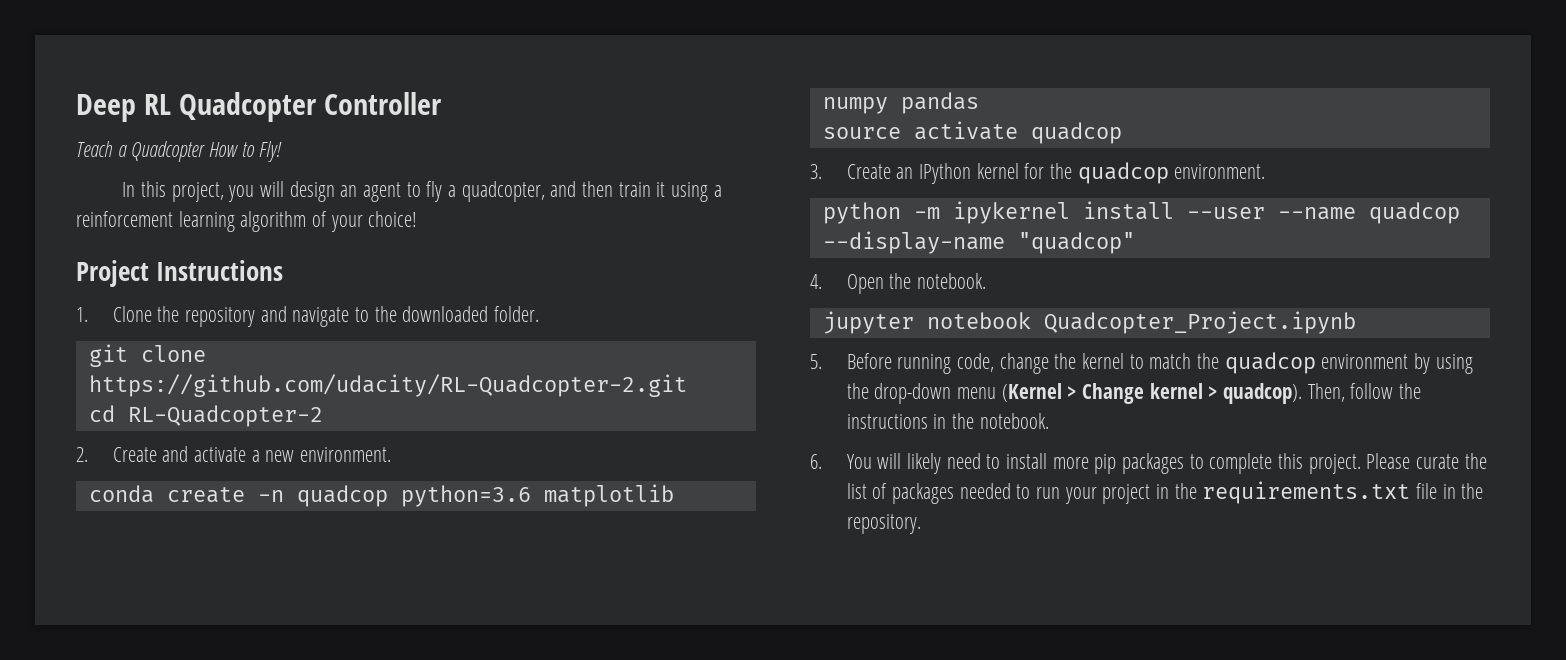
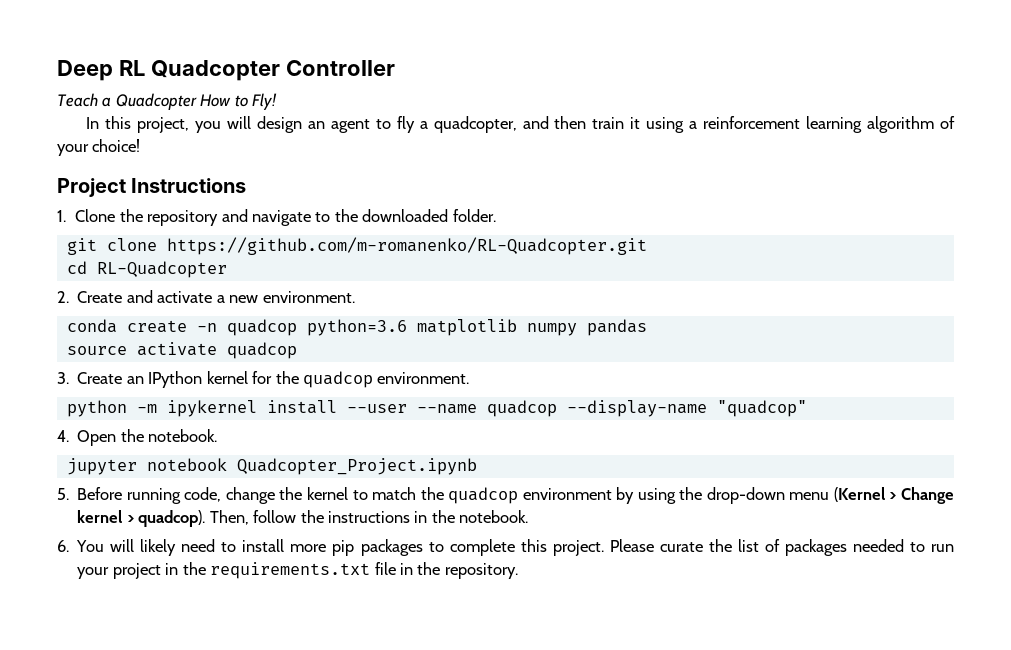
- git clone https://github.com/udacity/RL-Quadcopter-2.git
+ git clone https://github.com/m-romanenko/RL-Quadcopter.git
- cd RL-Quadcopter-2
+ cd RL-Quadcopter

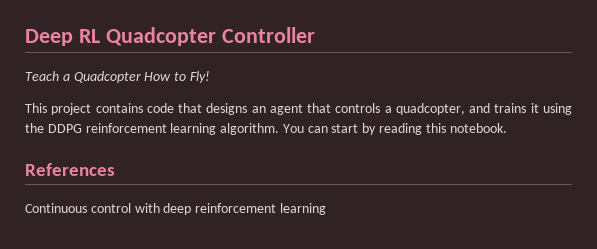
- In this project, you will design an agent to fly a quadcopter, and then train it using a reinforcement learning algorithm of your choice!
- Project Instructions
- 1. Clone the repository and navigate to the downloaded folder.
- git clone https://github.com/m-romanenko/RL-Quadcopter.git
- cd RL-Quadcopter
- 2. Create and activate a new environment.
- conda create -n quadcop python=3.6 matplotlib numpy pandas
- source activate quadcop
- 3. Create an IPython kernel for the quadcop environment.
- python -m ipykernel install --user --name quadcop --display-name "quadcop"
- 4. Open the notebook.
- jupyter notebook Quadcopter_Project.ipynb
- 5. Before running code, change the kernel to match the quadcop environment by using the drop-down menu (Kernel > Change kernel > quadcop). Then, follow the instructions in the notebook.
- 6. You will likely need to install more pip packages to complete this project. Please curate the list of packages needed to run your project in the requirements.txt file in the repository.
+ This project contains code that designs an agent that controls a quadcopter, and trains it using the DDPG reinforcement learning algorithm. You can start by reading this notebook.
+ References
+ Continuous control with deep reinforcement learning

